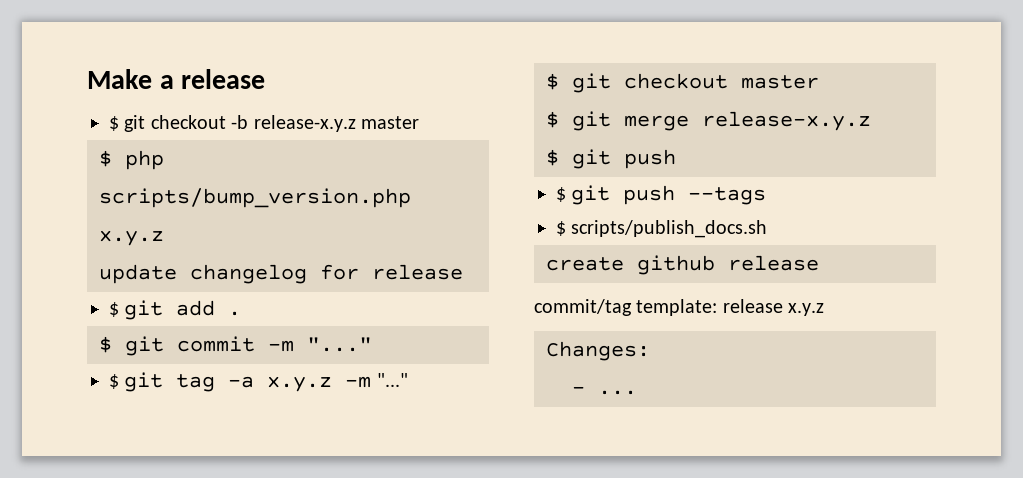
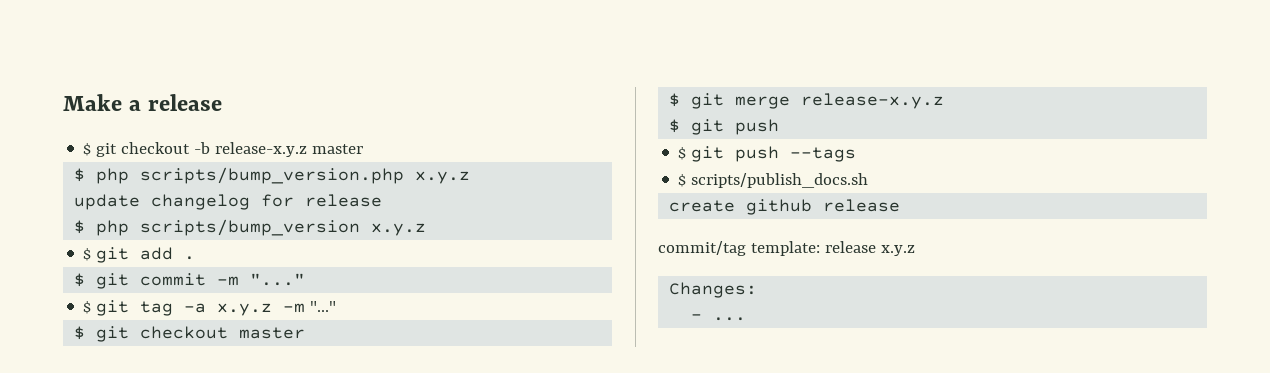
+ $ php scripts/bump_version x.y.z

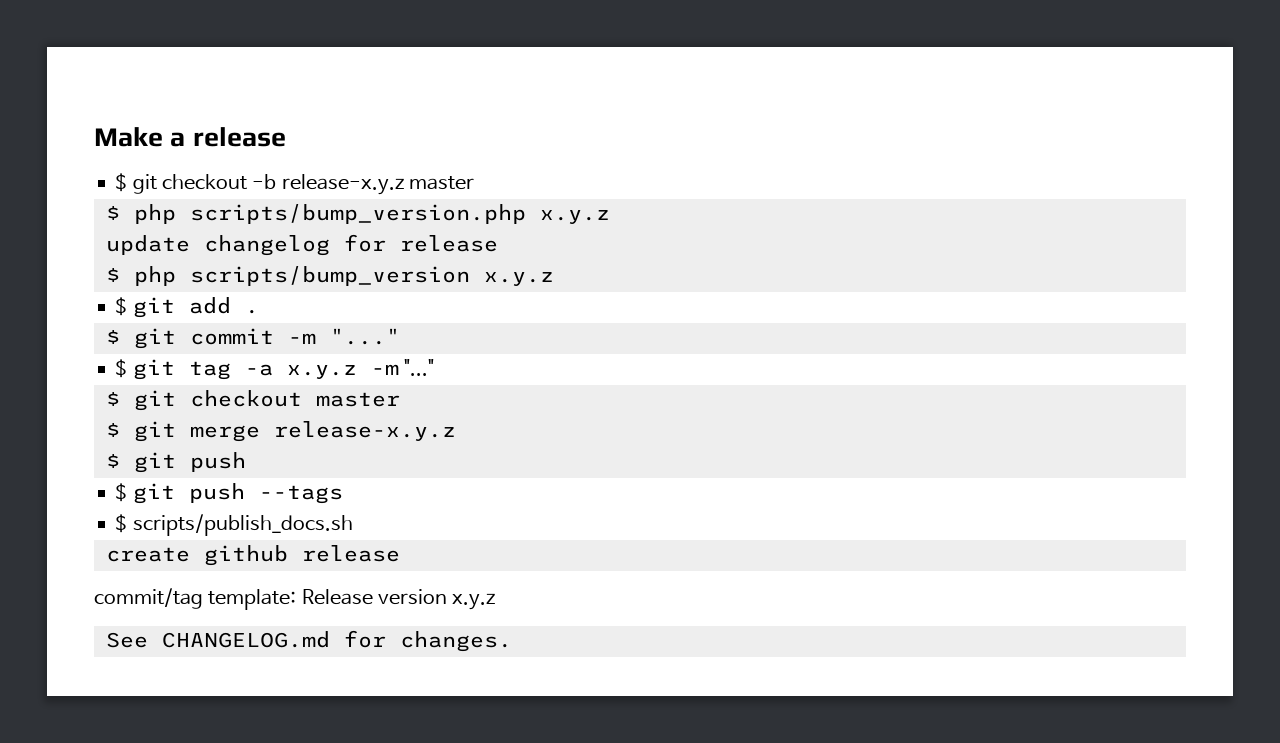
- commit/tag template: release x.y.z
- Changes:
- - ...
+ commit/tag template: Release version x.y.z
+ See CHANGELOG.md for changes.

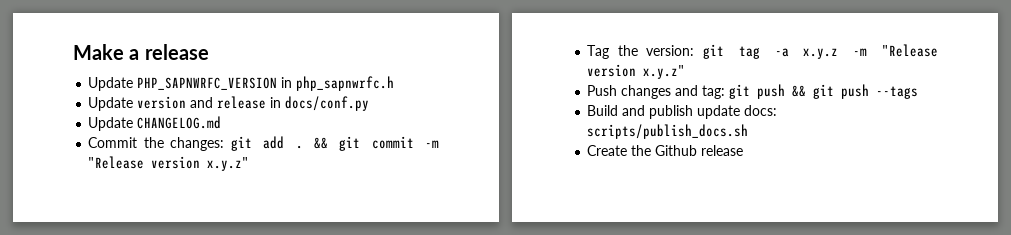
- $ git checkout -b release-x.y.z master
- $ php scripts/bump_version.php x.y.z
- update changelog for release
- $ php scripts/bump_version x.y.z
- $ git add .
- $ git commit -m "..."
- $ git tag -a x.y.z -m "..."
- $ git checkout master
- $ git merge release-x.y.z
- $ git push
- $ git push --tags
+ Update PHP_SAPNWRFC_VERSION in php_sapnwrfc.h
+ Update version and release in docs/conf.py
+ Update CHANGELOG.md
+ Commit the changes: git add . && git commit -m "Release version x.y.z"
+ Tag the version: git tag -a x.y.z -m "Release version x.y.z"
+ Push changes and tag: git push && git push --tags
- $ scripts/publish_docs.sh
- create github release
- commit/tag template: Release version x.y.z
- See CHANGELOG.md for changes.
+ Build and publish update docs: scripts/publish_docs.sh
+ Create the Github release

